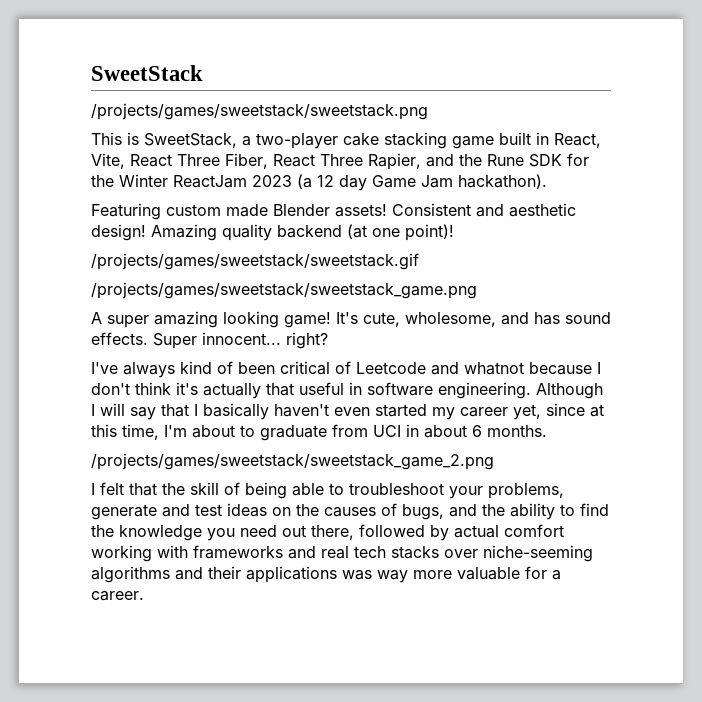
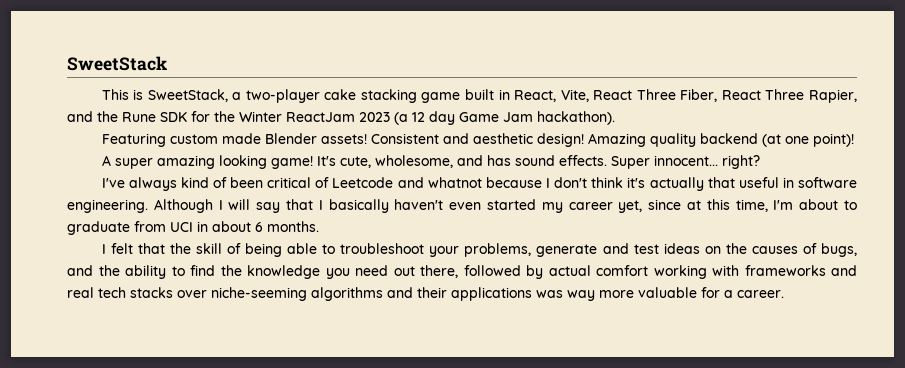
- /projects/games/sweetstack/sweetstack.png
- /projects/games/sweetstack/sweetstack.gif
- /projects/games/sweetstack/sweetstack_game.png
- /projects/games/sweetstack/sweetstack_game_2.png

